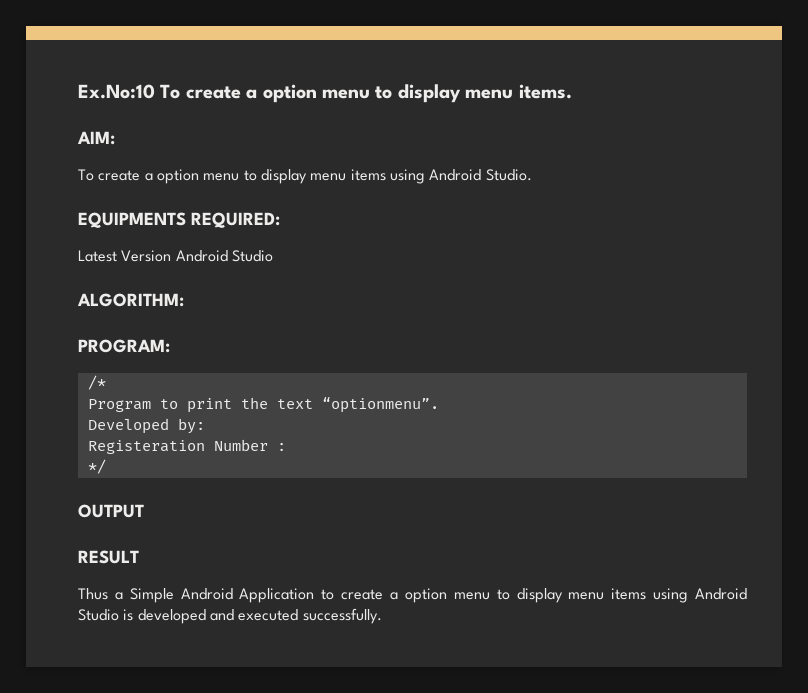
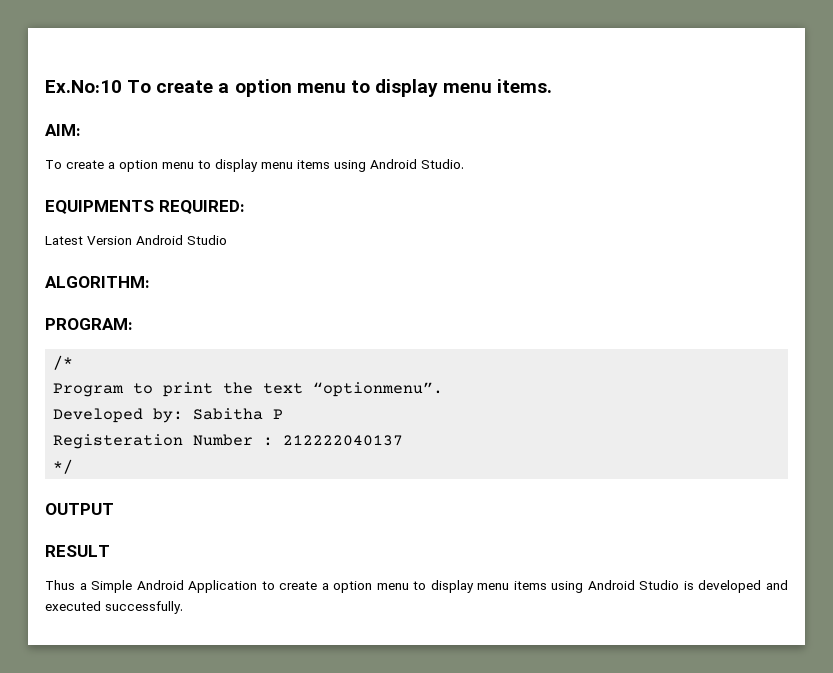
- Developed by:
+ Developed by: Sabitha P
- Registeration Number :
+ Registeration Number : 212222040137

